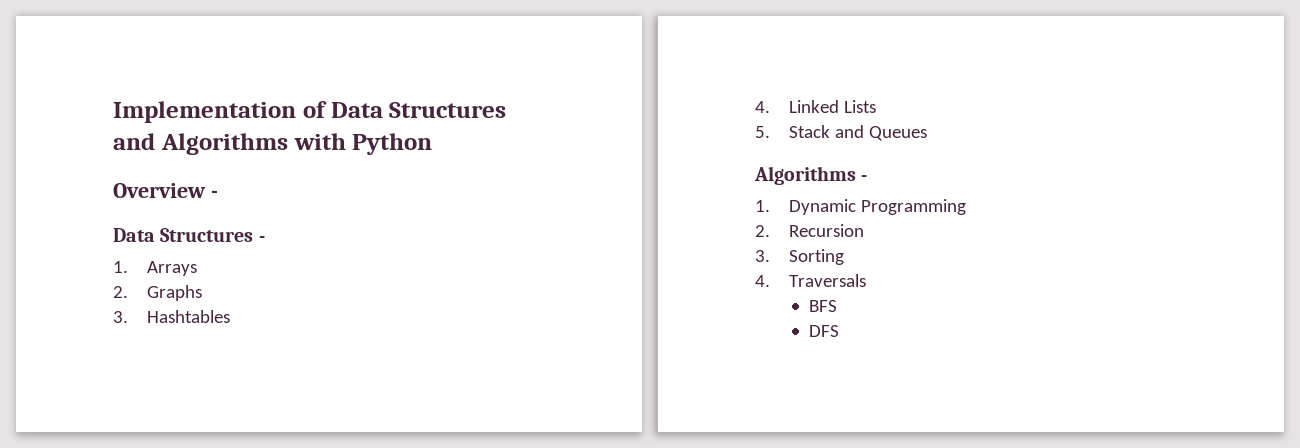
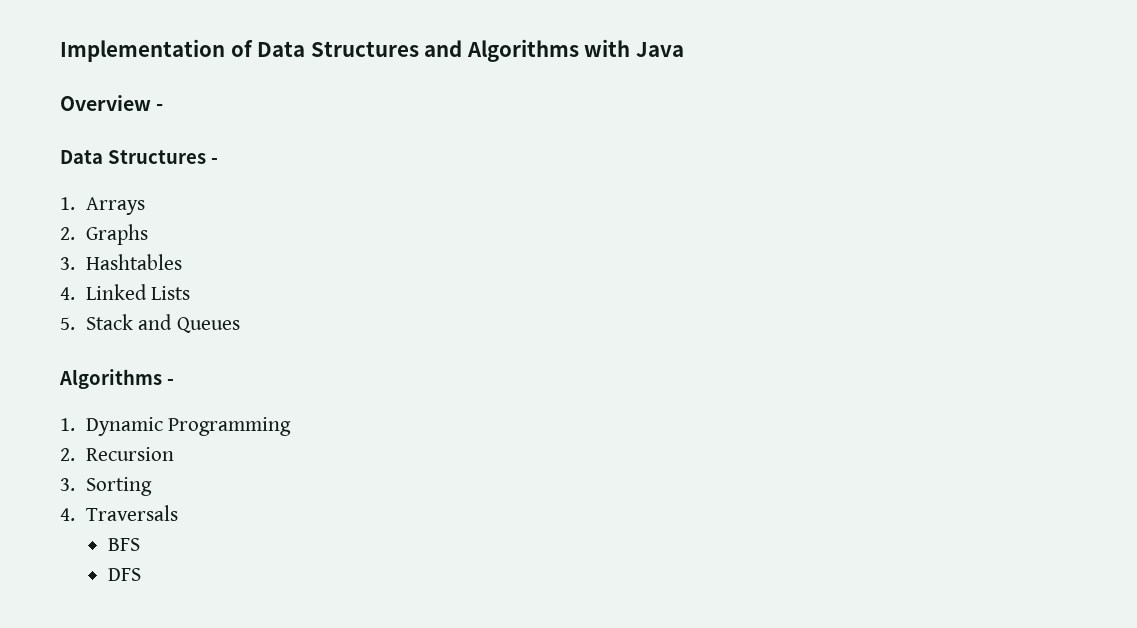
- Implementation of Data Structures and Algorithms with Python
+ Implementation of Data Structures and Algorithms with Java

